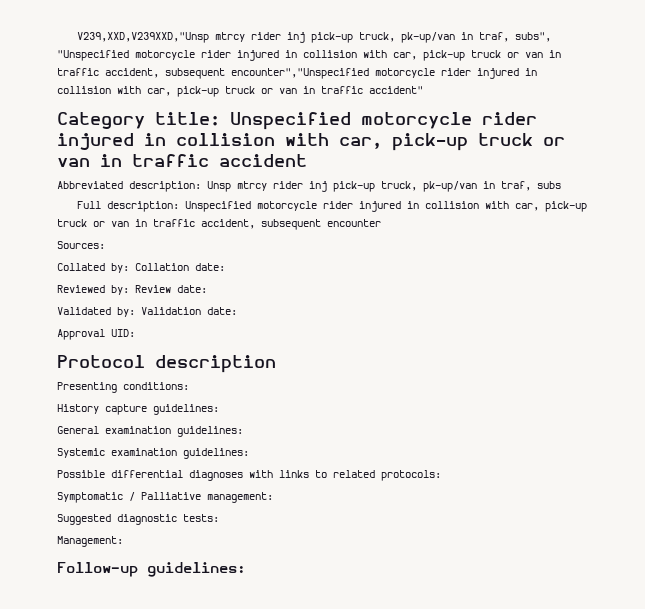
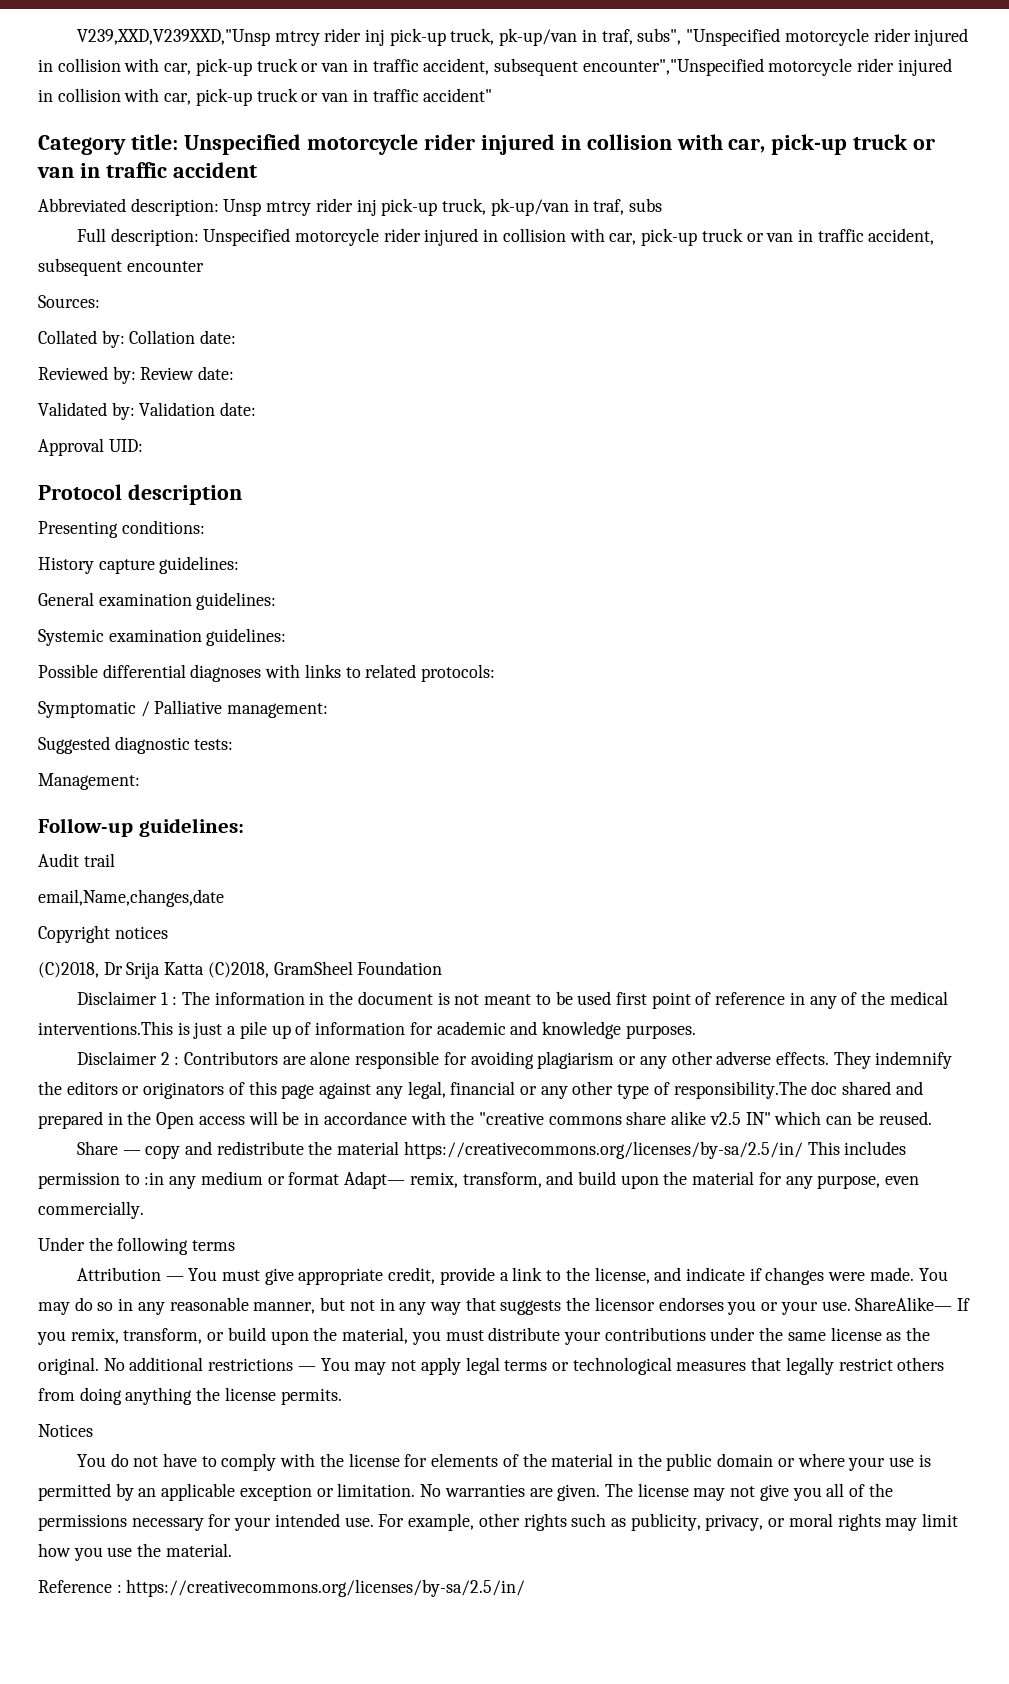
+ Audit trail
+ email,Name,changes,date
+ Copyright notices
+ (C)2018, Dr Srija Katta (C)2018, GramSheel Foundation
+ Disclaimer 1 : The information in the document is not meant to be used first point of reference in any of the medical interventions.This is just a pile up of information for academic and knowledge purposes.
+ Disclaimer 2 : Contributors are alone responsible for avoiding plagiarism or any other adverse effects. They indemnify the editors or originators of this page against any legal, financial or any other type of responsibility.The doc shared and prepared in the Open access will be in accordance with the "creative commons share alike v2.5 IN" which can be reused.
+ Share — copy and redistribute the material https://creativecommons.org/licenses/by-sa/2.5/in/ This includes permission to :in any medium or format Adapt— remix, transform, and build upon the material for any purpose, even commercially.
+ Under the following terms
+ Attribution — You must give appropriate credit, provide a link to the license, and indicate if changes were made. You may do so in any reasonable manner, but not in any way that suggests the licensor endorses you or your use. ShareAlike— If you remix, transform, or build upon the material, you must distribute your contributions under the same license as the original. No additional restrictions — You may not apply legal terms or technological measures that legally restrict others from doing anything the license permits.
+ Notices
+ You do not have to comply with the license for elements of the material in the public domain or where your use is permitted by an applicable exception or limitation. No warranties are given. The license may not give you all of the permissions necessary for your intended use. For example, other rights such as publicity, privacy, or moral rights may limit how you use the material.
+ Reference : https://creativecommons.org/licenses/by-sa/2.5/in/

